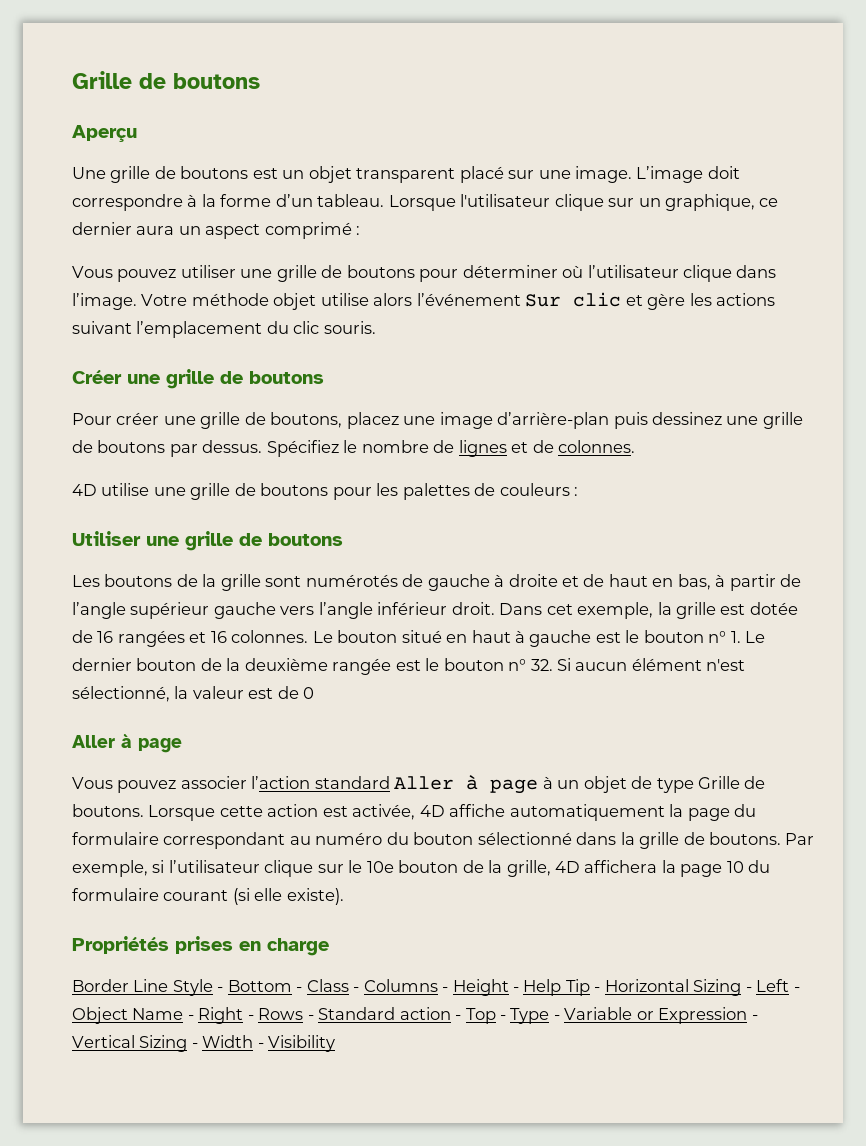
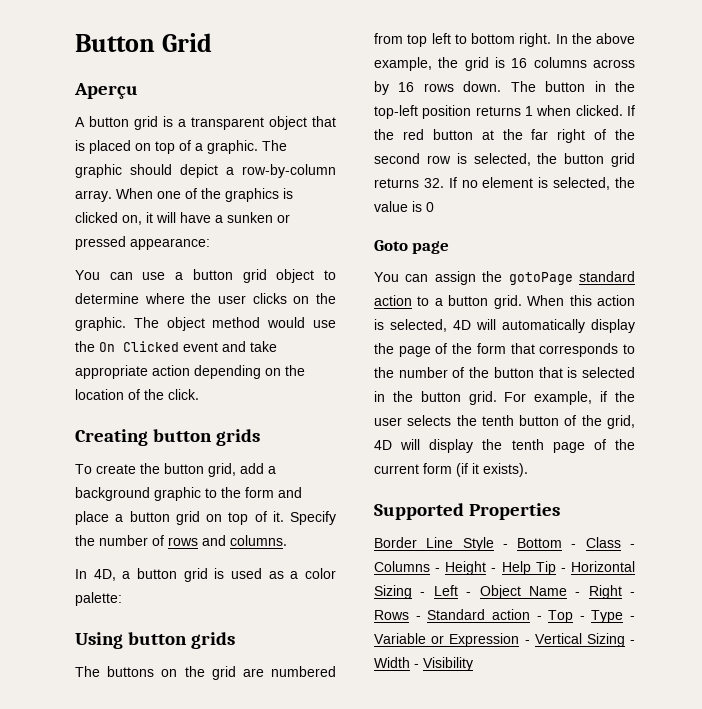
- Grille de boutons
+ Button Grid
  Aperçu
- Une grille de boutons est un objet transparent placé sur une image. L’image doit correspondre à la forme d’un tableau. Lorsque l'utilisateur clique sur un graphique, ce dernier aura un aspect comprimé :
- Vous pouvez utiliser une grille de boutons pour déterminer où l’utilisateur clique dans l’image. Votre méthode objet utilise alors l’événement Sur clic et gère les actions suivant l’emplacement du clic souris.
- Créer une grille de boutons
- Pour créer une grille de boutons, placez une image d’arrière-plan puis dessinez une grille de boutons par dessus. Spécifiez le nombre de lignes et de colonnes.
- 4D utilise une grille de boutons pour les palettes de couleurs :
- Utiliser une grille de boutons
- Les boutons de la grille sont numérotés de gauche à droite et de haut en bas, à partir de l’angle supérieur gauche vers l’angle inférieur droit. Dans cet exemple, la grille est dotée de 16 rangées et 16 colonnes. Le bouton situé en haut à gauche est le bouton n° 1. Le dernier bouton de la deuxième rangée est le bouton n° 32. Si aucun élément n'est sélectionné, la valeur est de 0
- Aller à page
+ A button grid is a transparent object that is placed on top of a graphic. The graphic should depict a row-by-column array. When one of the graphics is clicked on, it will have a sunken or pressed appearance:
+ You can use a button grid object to determine where the user clicks on the graphic. The object method would use the On Clicked event and take appropriate action depending on the location of the click.
+ Creating button grids
+ To create the button grid, add a background graphic to the form and place a button grid on top of it. Specify the number of rows and columns.
+ In 4D, a button grid is used as a color palette:
+ Using button grids
+ The buttons on the grid are numbered from top left to bottom right. In the above example, the grid is 16 columns across by 16 rows down. The button in the top-left position returns 1 when clicked. If the red button at the far right of the second row is selected, the button grid returns 32. If no element is selected, the value is 0
+ Goto page
- Vous pouvez associer l’action standard Aller à page à un objet de type Grille de boutons. Lorsque cette action est activée, 4D affiche automatiquement la page du formulaire correspondant au numéro du bouton sélectionné dans la grille de boutons. Par exemple, si l’utilisateur clique sur le 10e bouton de la grille, 4D affichera la page 10 du formulaire courant (si elle existe).
- Propriétés prises en charge
+ You can assign the gotoPage standard action to a button grid. When this action is selected, 4D will automatically display the page of the form that corresponds to the number of the button that is selected in the button grid. For example, if the user selects the tenth button of the grid, 4D will display the tenth page of the current form (if it exists).
+ Supported Properties

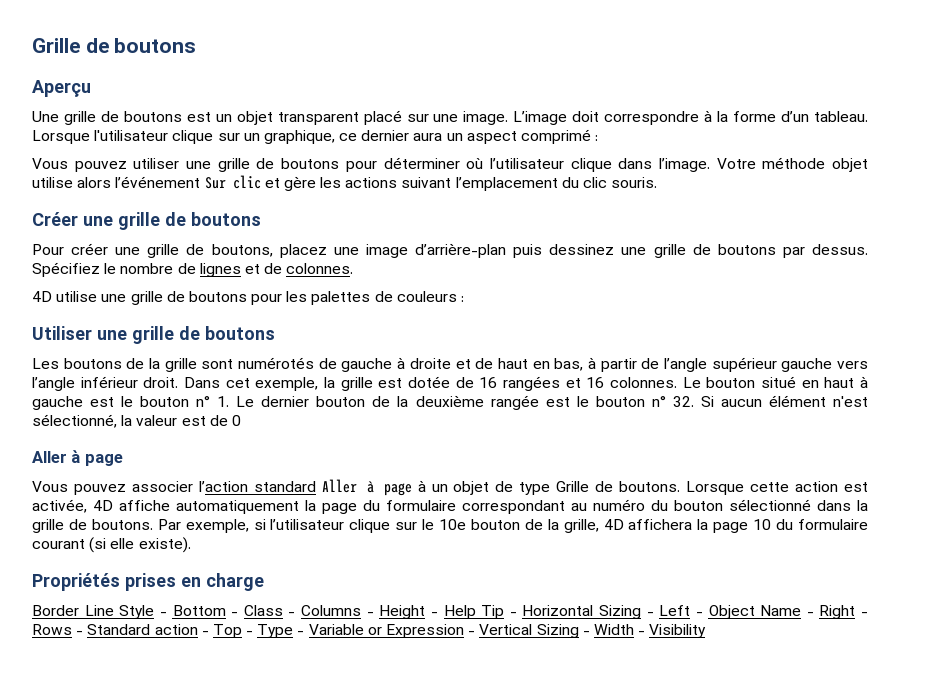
- Button Grid
+ Grille de boutons
  Aperçu
- A button grid is a transparent object that is placed on top of a graphic. The graphic should depict a row-by-column array. When one of the graphics is clicked on, it will have a sunken or pressed appearance:
- You can use a button grid object to determine where the user clicks on the graphic. The object method would use the On Clicked event and take appropriate action depending on the location of the click.
- Creating button grids
- To create the button grid, add a background graphic to the form and place a button grid on top of it. Specify the number of rows and columns.
- In 4D, a button grid is used as a color palette:
- Using button grids
- The buttons on the grid are numbered from top left to bottom right. In the above example, the grid is 16 columns across by 16 rows down. The button in the top-left position returns 1 when clicked. If the red button at the far right of the second row is selected, the button grid returns 32. If no element is selected, the value is 0
- Goto page
+ Une grille de boutons est un objet transparent placé sur une image. L’image doit correspondre à la forme d’un tableau. Lorsque l'utilisateur clique sur un graphique, ce dernier aura un aspect comprimé :
+ Vous pouvez utiliser une grille de boutons pour déterminer où l’utilisateur clique dans l’image. Votre méthode objet utilise alors l’événement Sur clic et gère les actions suivant l’emplacement du clic souris.
+ Créer une grille de boutons
+ Pour créer une grille de boutons, placez une image d’arrière-plan puis dessinez une grille de boutons par dessus. Spécifiez le nombre de lignes et de colonnes.
+ 4D utilise une grille de boutons pour les palettes de couleurs :
+ Utiliser une grille de boutons
+ Les boutons de la grille sont numérotés de gauche à droite et de haut en bas, à partir de l’angle supérieur gauche vers l’angle inférieur droit. Dans cet exemple, la grille est dotée de 16 rangées et 16 colonnes. Le bouton situé en haut à gauche est le bouton n° 1. Le dernier bouton de la deuxième rangée est le bouton n° 32. Si aucun élément n'est sélectionné, la valeur est de 0
+ Aller à page
- You can assign the gotoPage standard action to a button grid. When this action is selected, 4D will automatically display the page of the form that corresponds to the number of the button that is selected in the button grid. For example, if the user selects the tenth button of the grid, 4D will display the tenth page of the current form (if it exists).
- Supported Properties
+ Vous pouvez associer l’action standard Aller à page à un objet de type Grille de boutons. Lorsque cette action est activée, 4D affiche automatiquement la page du formulaire correspondant au numéro du bouton sélectionné dans la grille de boutons. Par exemple, si l’utilisateur clique sur le 10e bouton de la grille, 4D affichera la page 10 du formulaire courant (si elle existe).
+ Propriétés prises en charge

